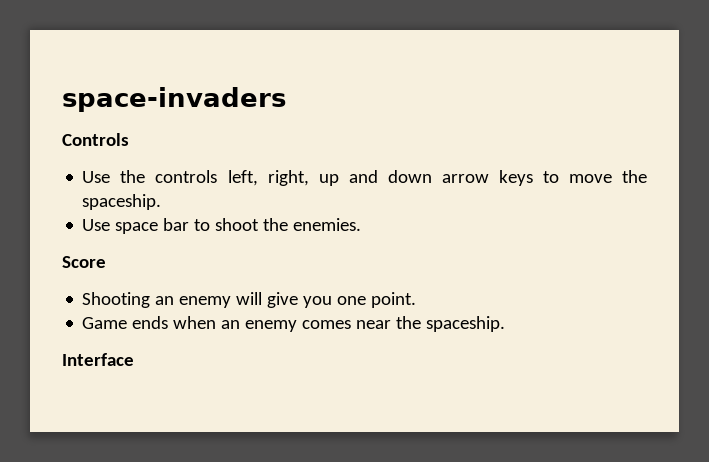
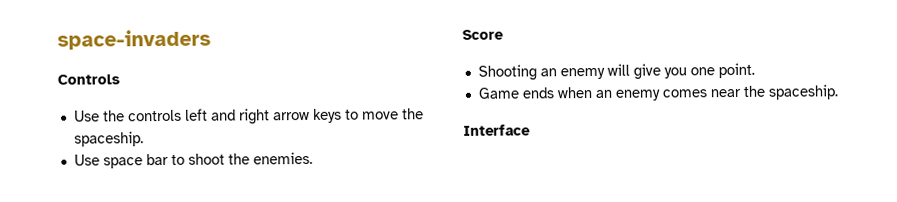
- Use the controls left, right, up and down arrow keys to move the spaceship.
+ Use the controls left and right arrow keys to move the spaceship.

